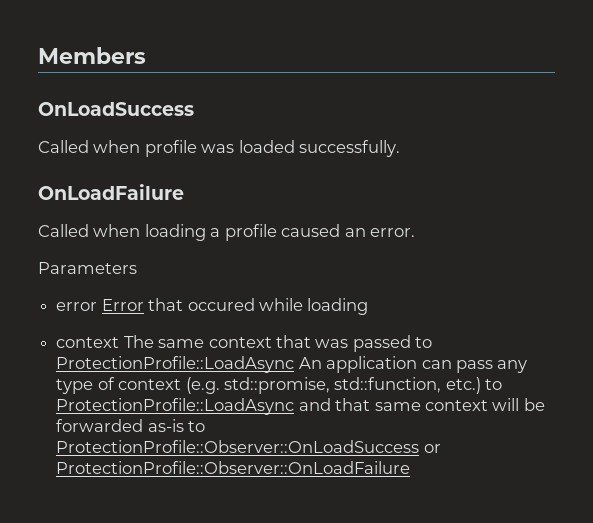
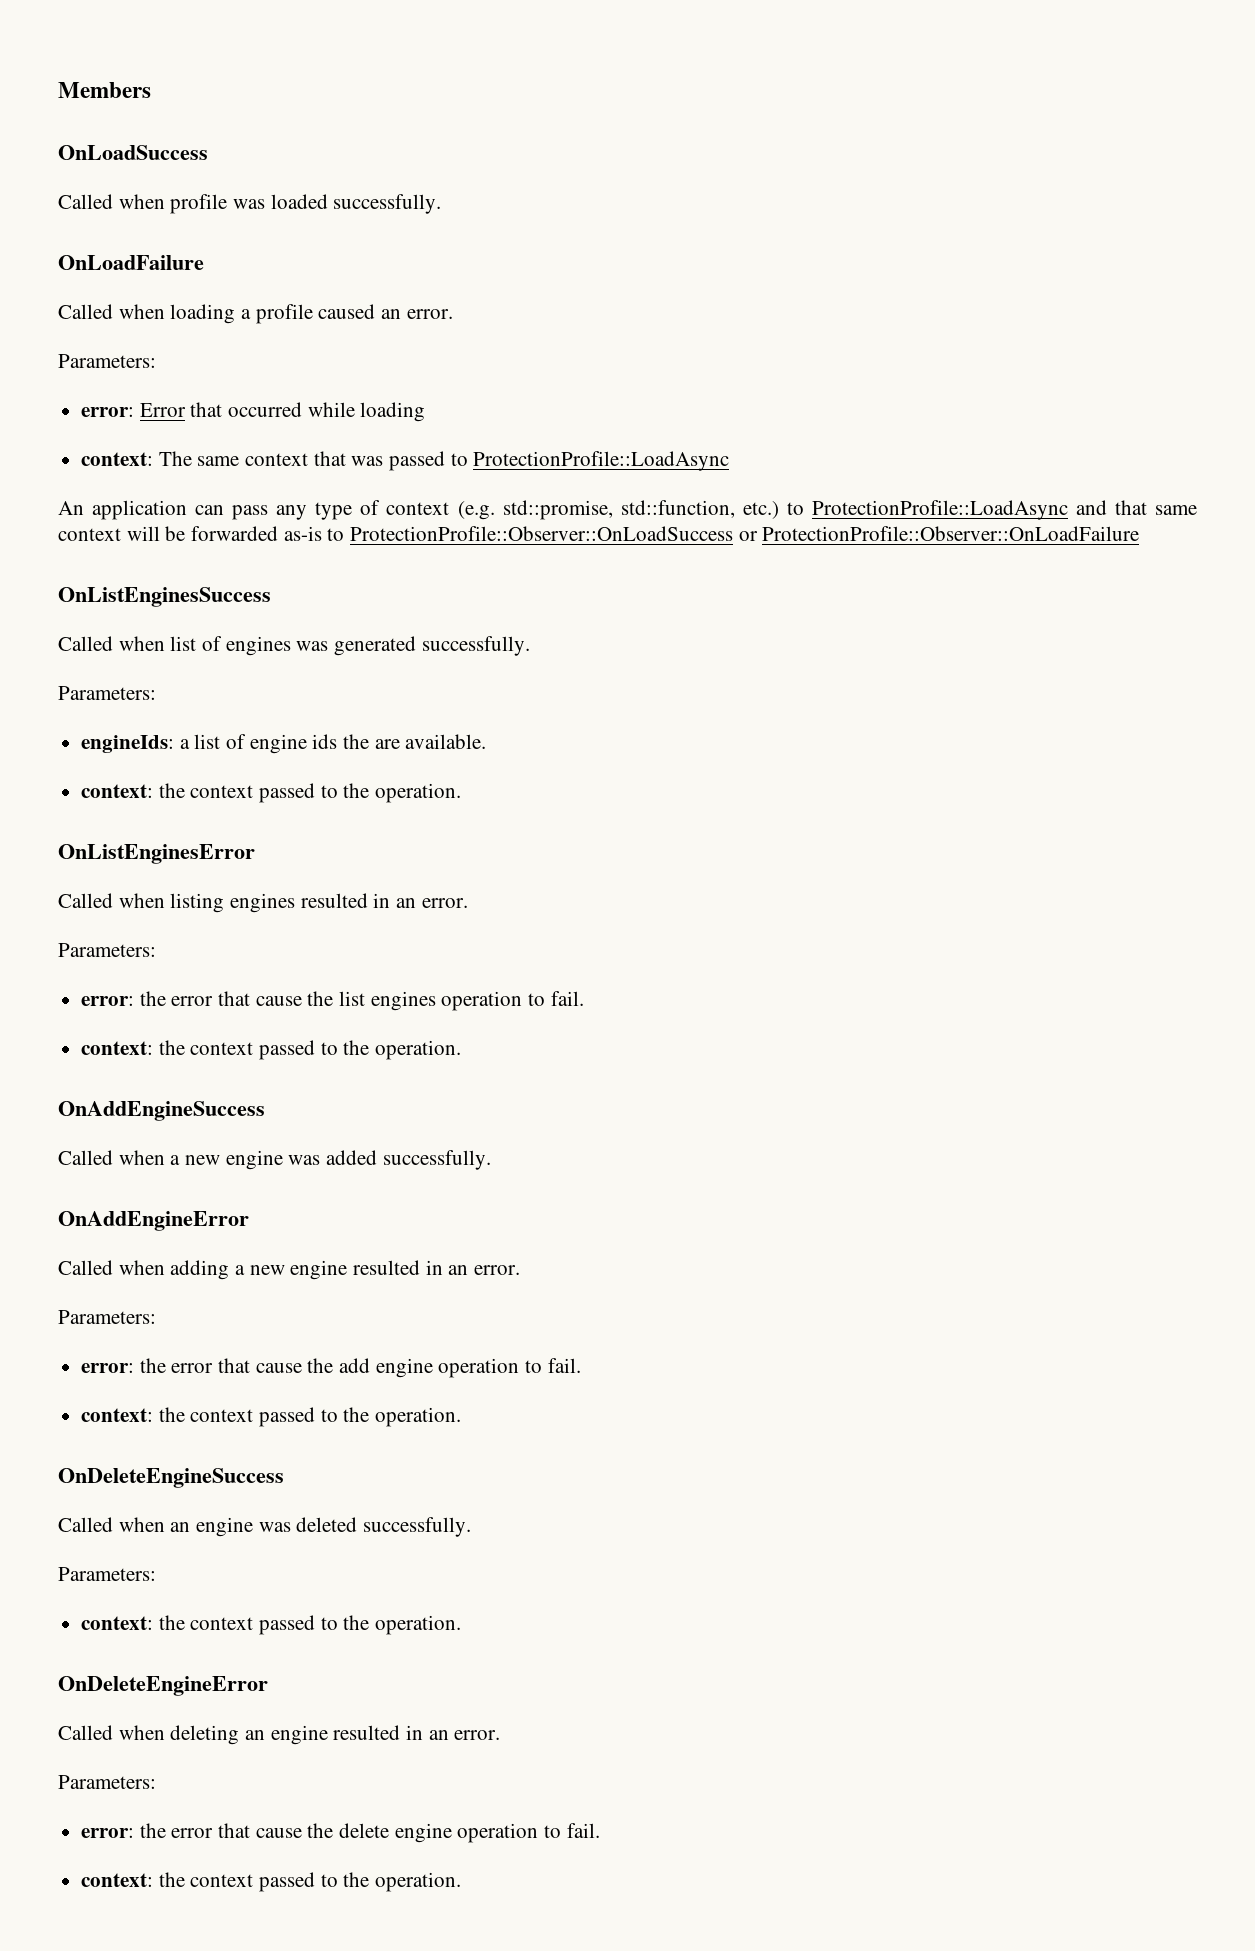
  Called when loading a profile caused an error.
- Parameters
- error Error that occured while loading
+ Parameters:
+ error: Error that occurred while loading
- context The same context that was passed to ProtectionProfile::LoadAsync An application can pass any type of context (e.g. std::promise, std::function, etc.) to ProtectionProfile::LoadAsync and that same context will be forwarded as-is to ProtectionProfile::Observer::OnLoadSuccess or ProtectionProfile::Observer::OnLoadFailure
+ context: The same context that was passed to ProtectionProfile::LoadAsync
+ An application can pass any type of context (e.g. std::promise, std::function, etc.) to ProtectionProfile::LoadAsync and that same context will be forwarded as-is to ProtectionProfile::Observer::OnLoadSuccess or ProtectionProfile::Observer::OnLoadFailure
+ OnListEnginesSuccess
+ Called when list of engines was generated successfully.
+ Parameters:
+ engineIds: a list of engine ids the are available.
+ context: the context passed to the operation.
+ OnListEnginesError
+ Called when listing engines resulted in an error.
+ Parameters:
+ error: the error that cause the list engines operation to fail.
+ context: the context passed to the operation.
+ OnAddEngineSuccess
+ Called when a new engine was added successfully.
+ OnAddEngineError
+ Called when adding a new engine resulted in an error.
+ Parameters:
+ error: the error that cause the add engine operation to fail.
+ context: the context passed to the operation.
+ OnDeleteEngineSuccess
+ Called when an engine was deleted successfully.
+ Parameters:
+ context: the context passed to the operation.
+ OnDeleteEngineError
+ Called when deleting an engine resulted in an error.
+ Parameters:
+ error: the error that cause the delete engine operation to fail.
+ context: the context passed to the operation.

